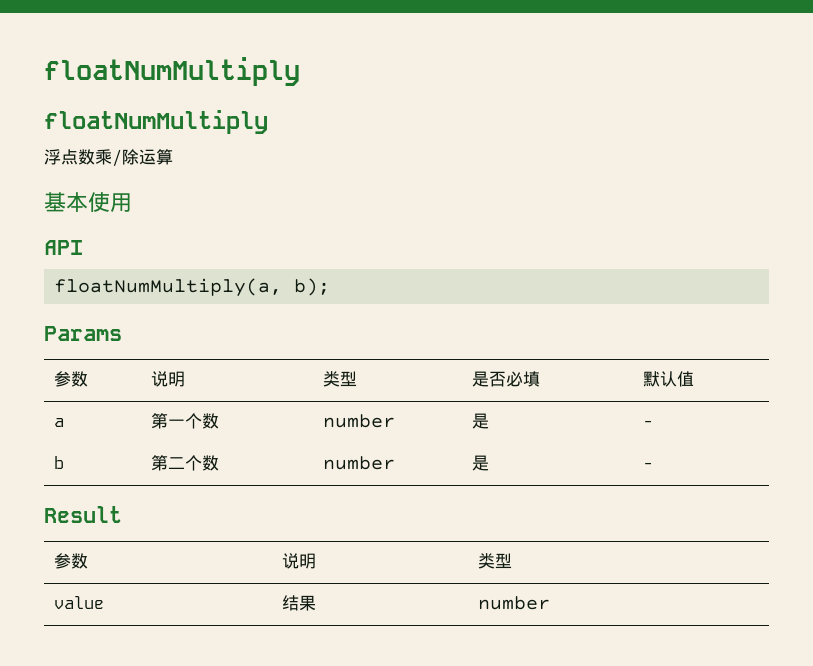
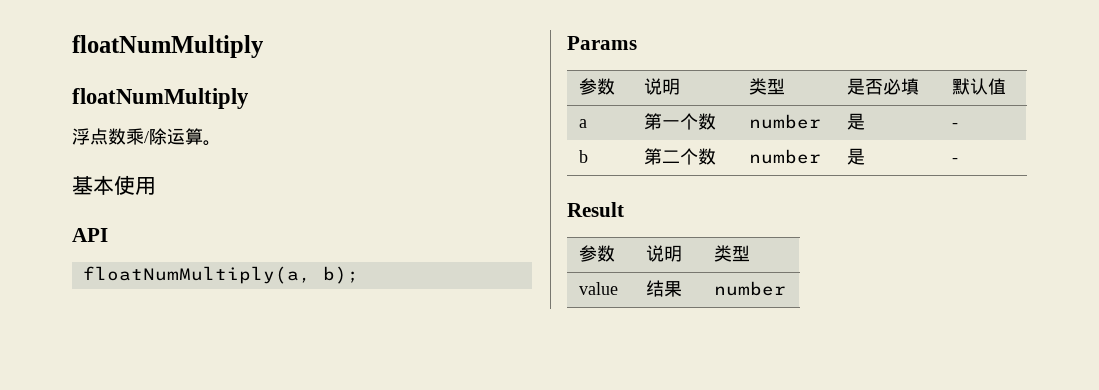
- 浮点数乘/除运算
+ 浮点数乘/除运算。

